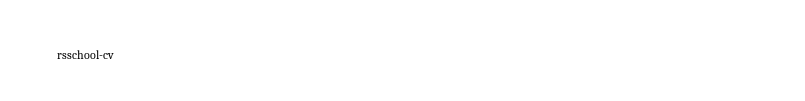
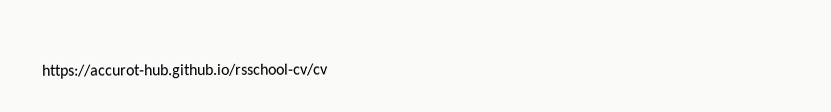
- rsschool-cv
+ https://accurot-hub.github.io/rsschool-cv/cv

